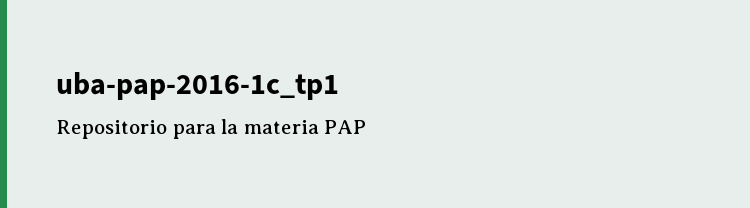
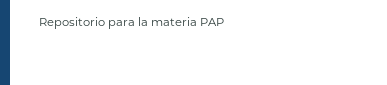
- uba-pap-2016-1c_tp1

